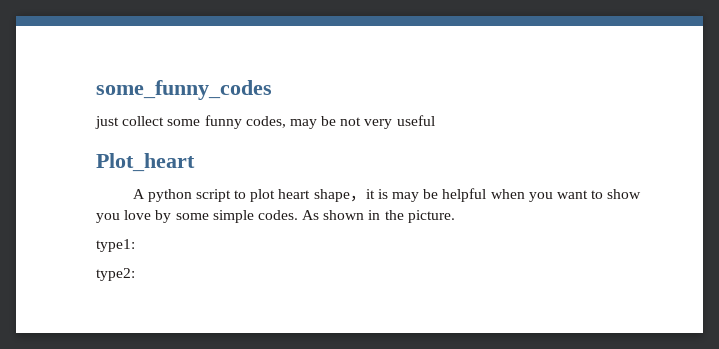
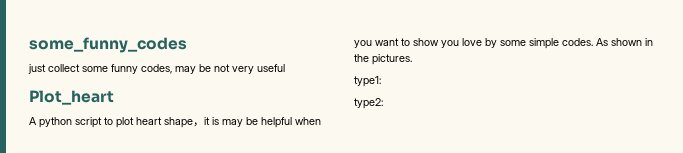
- As shown in the picture.
+ As shown in the pictures.

